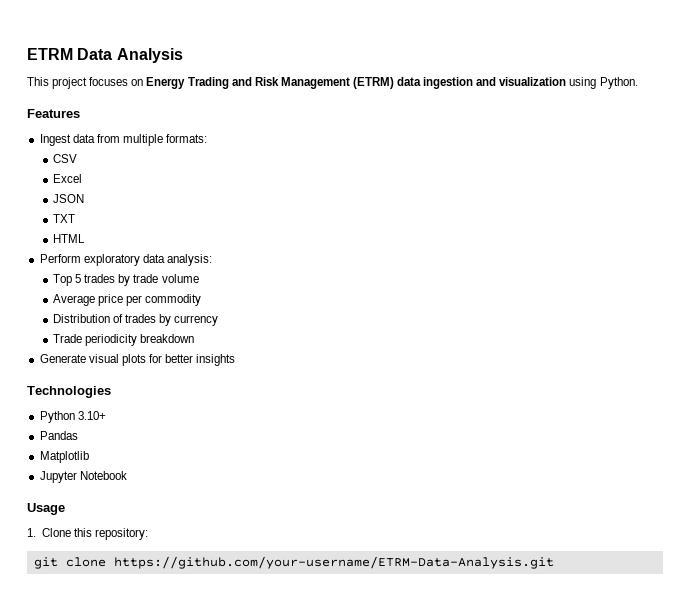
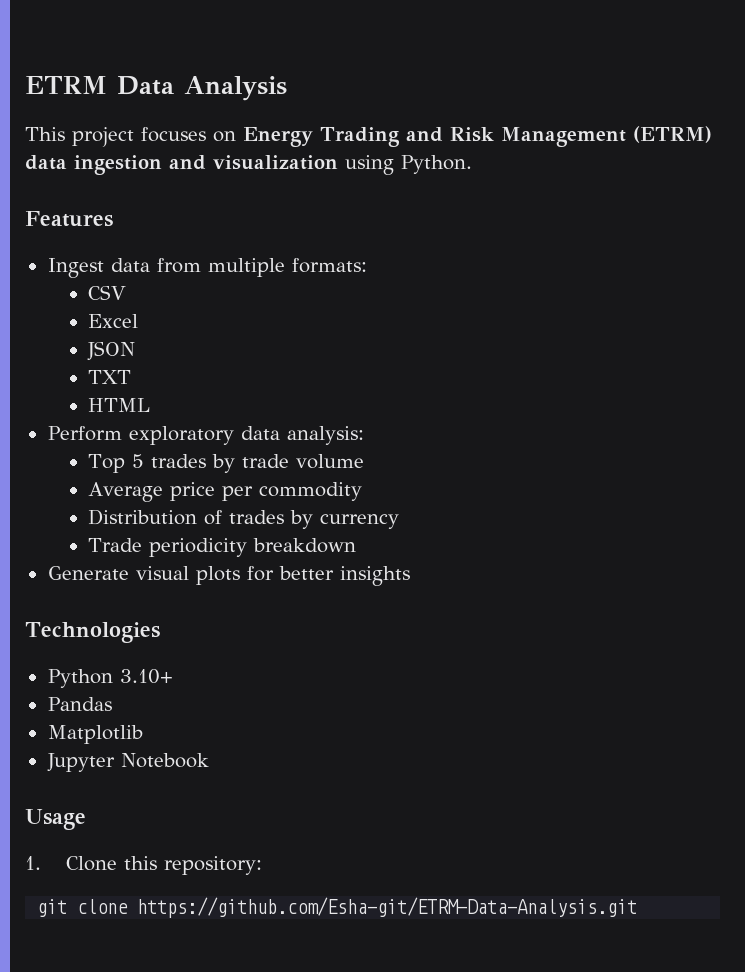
- git clone https://github.com/your-username/ETRM-Data-Analysis.git
+ git clone https://github.com/Esha-git/ETRM-Data-Analysis.git

